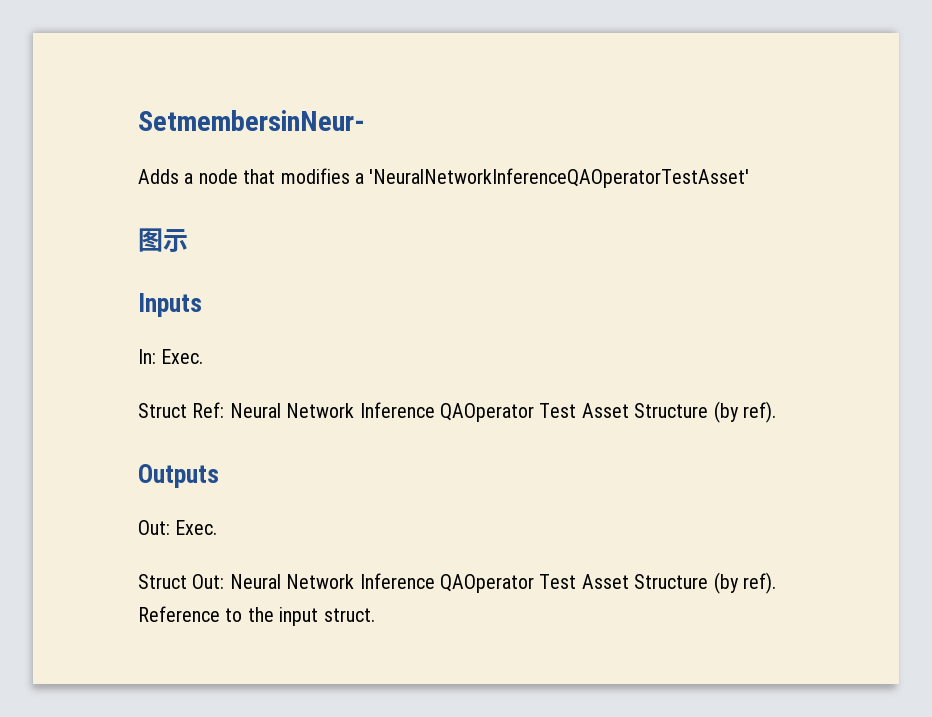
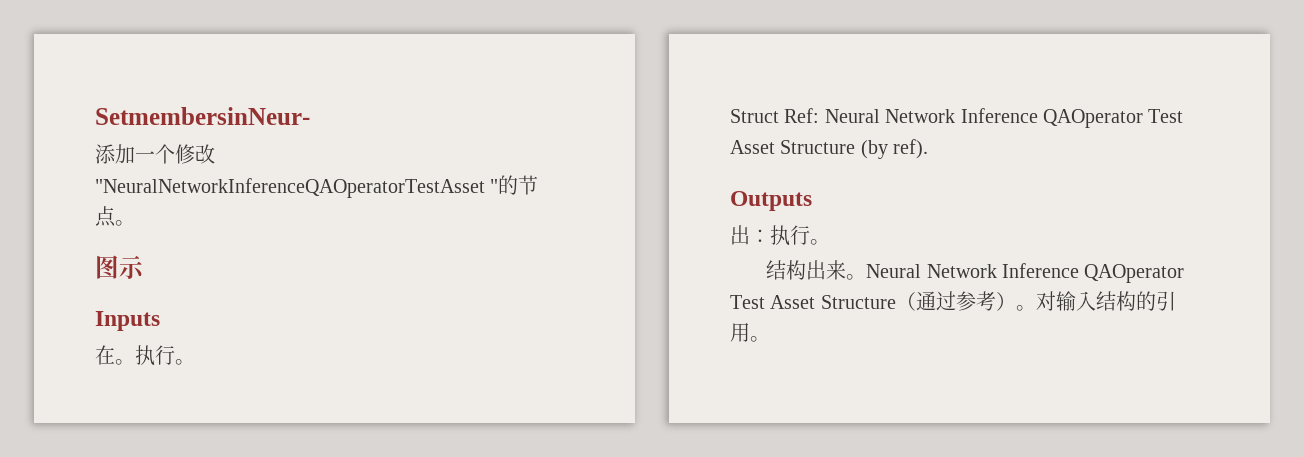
- Adds a node that modifies a 'NeuralNetworkInferenceQAOperatorTestAsset'
+ 添加一个修改"NeuralNetworkInferenceQAOperatorTestAsset "的节点。
- In: Exec.
+ 在。执行。
- Out: Exec.
- Struct Out: Neural Network Inference QAOperator Test Asset Structure (by ref). Reference to the input struct.
+ 出：执行。
+ 结构出来。Neural Network Inference QAOperator Test Asset Structure（通过参考）。对输入结构的引用。

